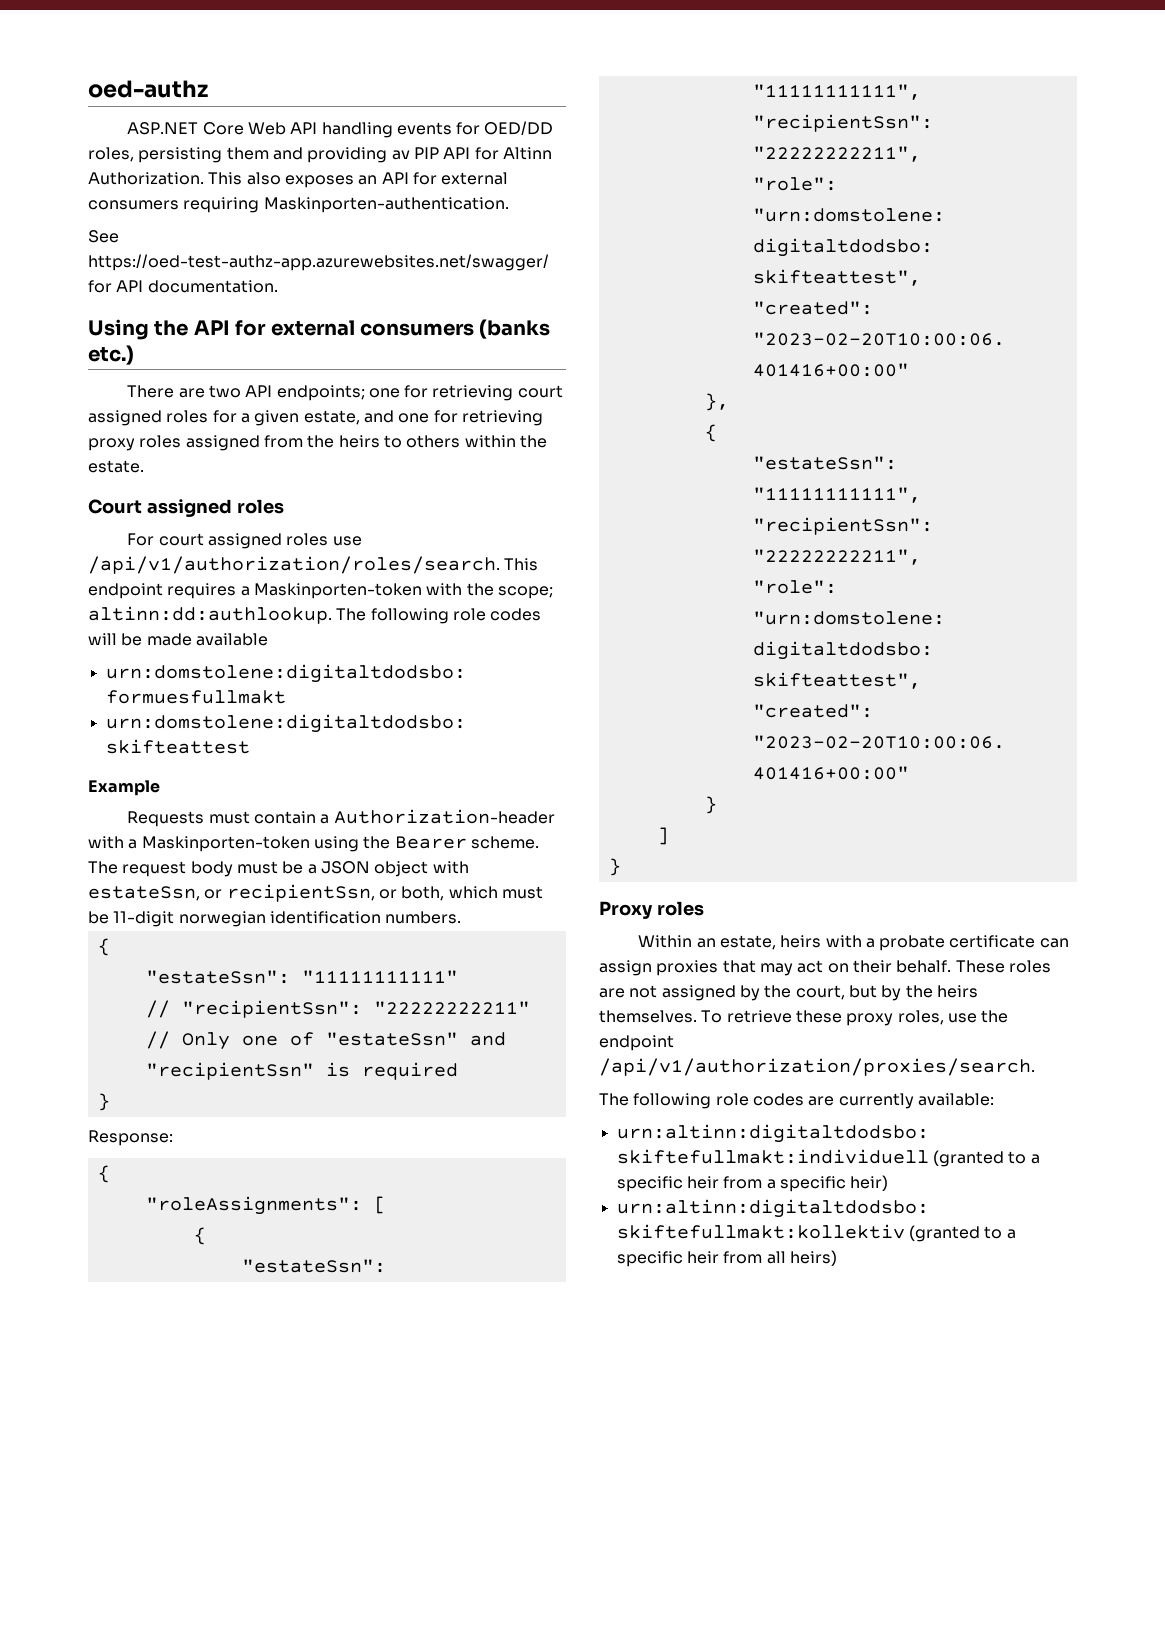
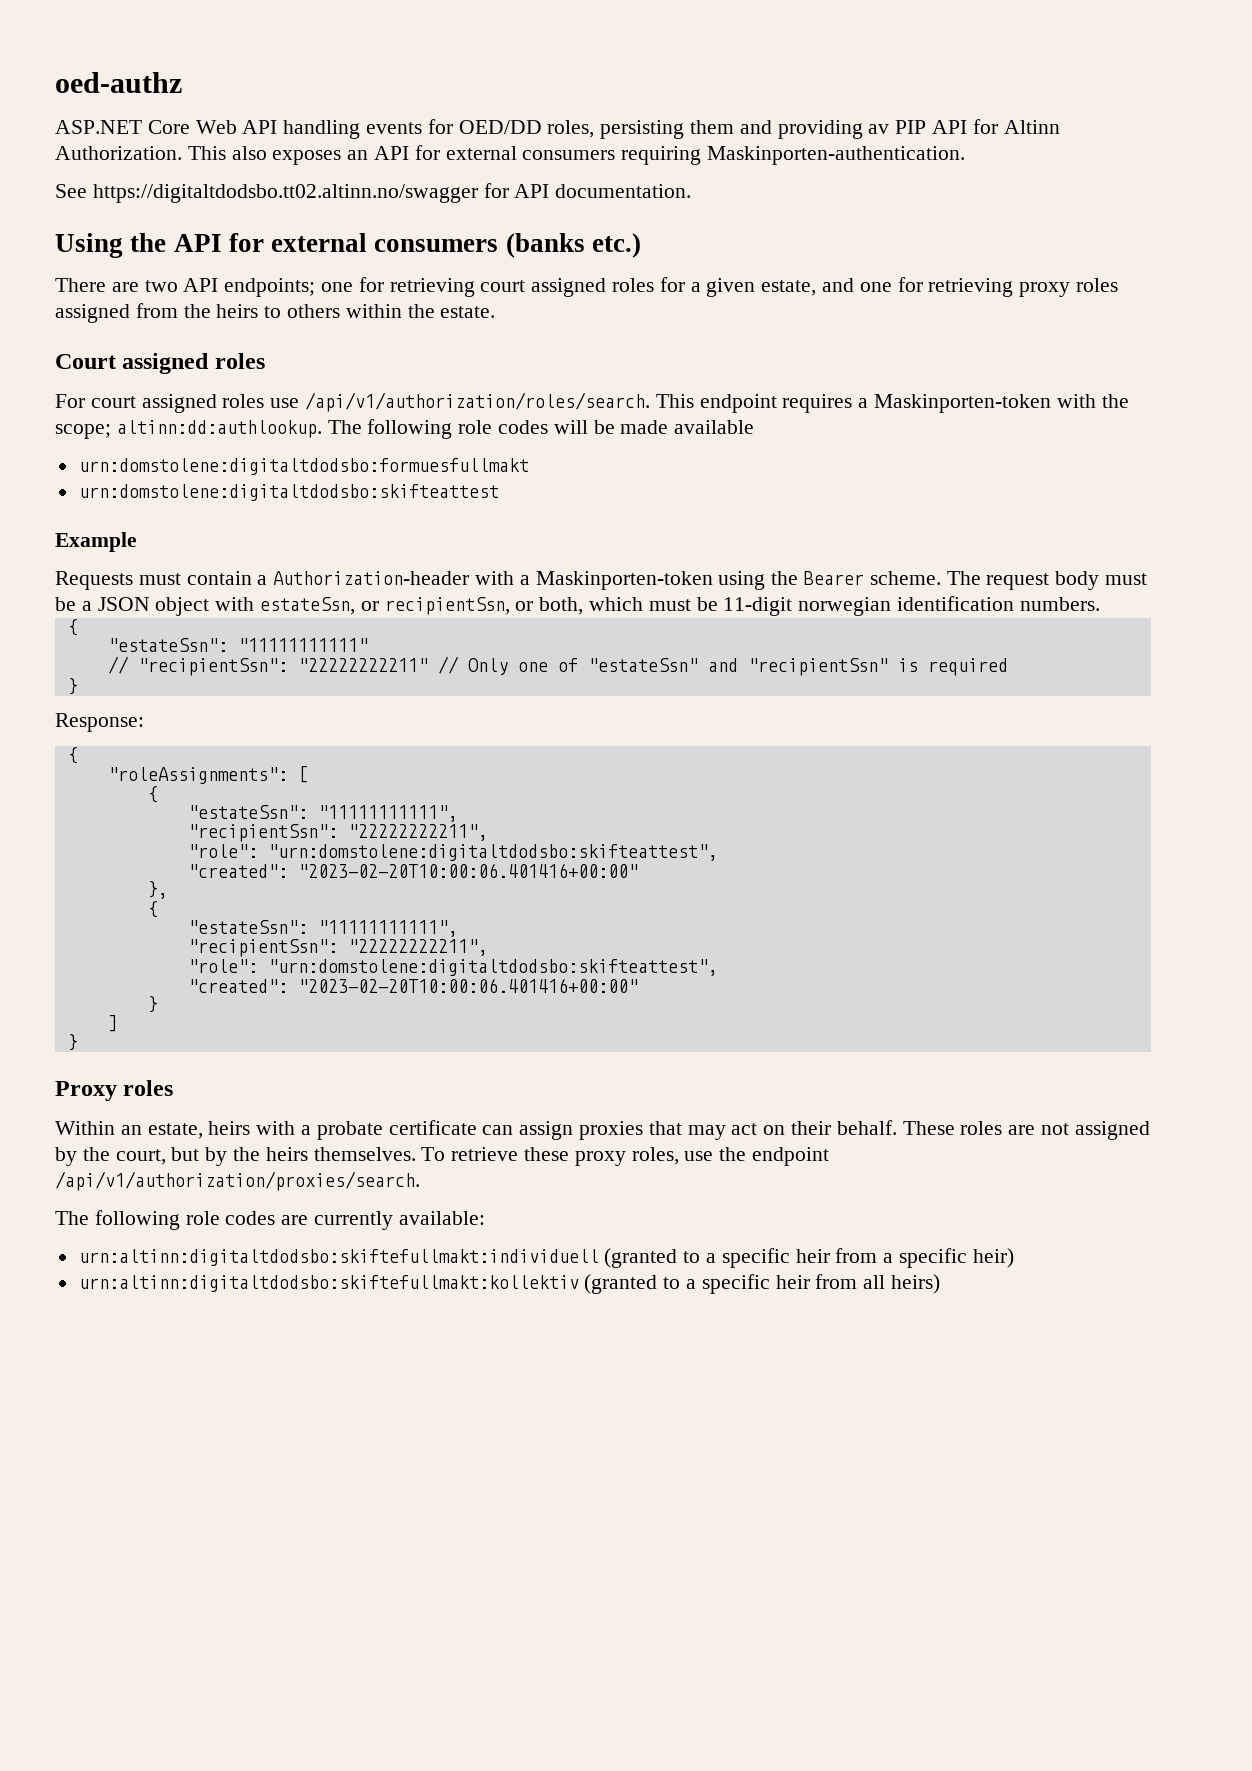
- See https://oed-test-authz-app.azurewebsites.net/swagger/ for API documentation.
+ See https://digitaltdodsbo.tt02.altinn.no/swagger for API documentation.

